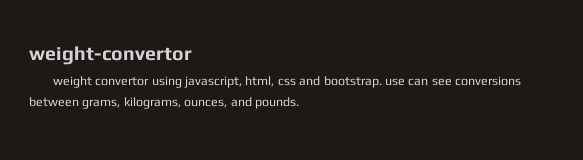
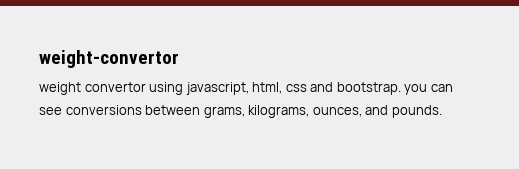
- weight convertor using javascript, html, css and bootstrap. use can see conversions between grams, kilograms, ounces, and pounds.
+ weight convertor using javascript, html, css and bootstrap. you can see conversions between grams, kilograms, ounces, and pounds.

